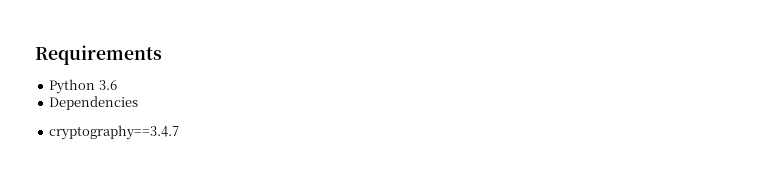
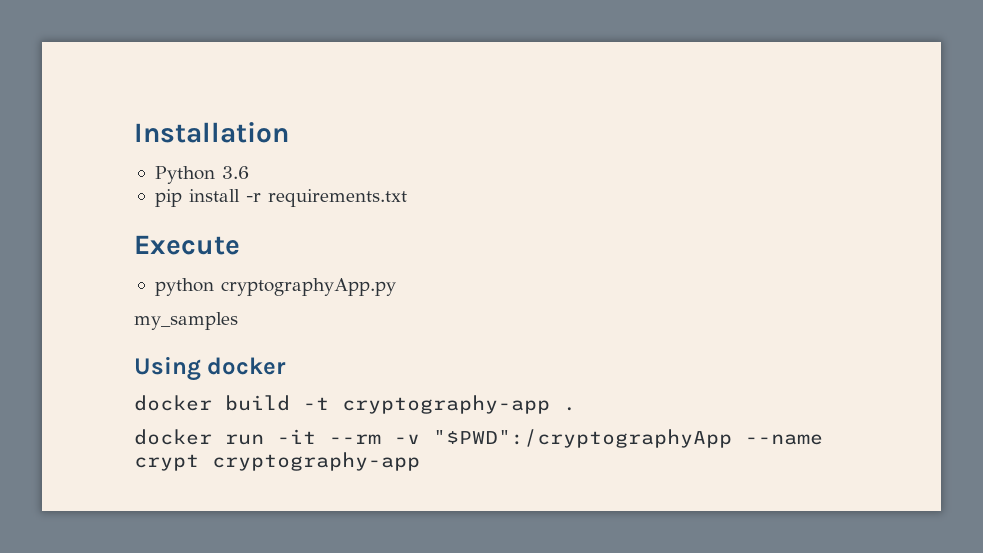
- Requirements
+ Installation
- Dependencies
- cryptography==3.4.7
+ pip install -r requirements.txt
+ Execute
+ python cryptographyApp.py
+ my_samples
+ Using docker
+ docker build -t cryptography-app .
+ docker run -it --rm -v "$PWD":/cryptographyApp --name crypt cryptography-app

